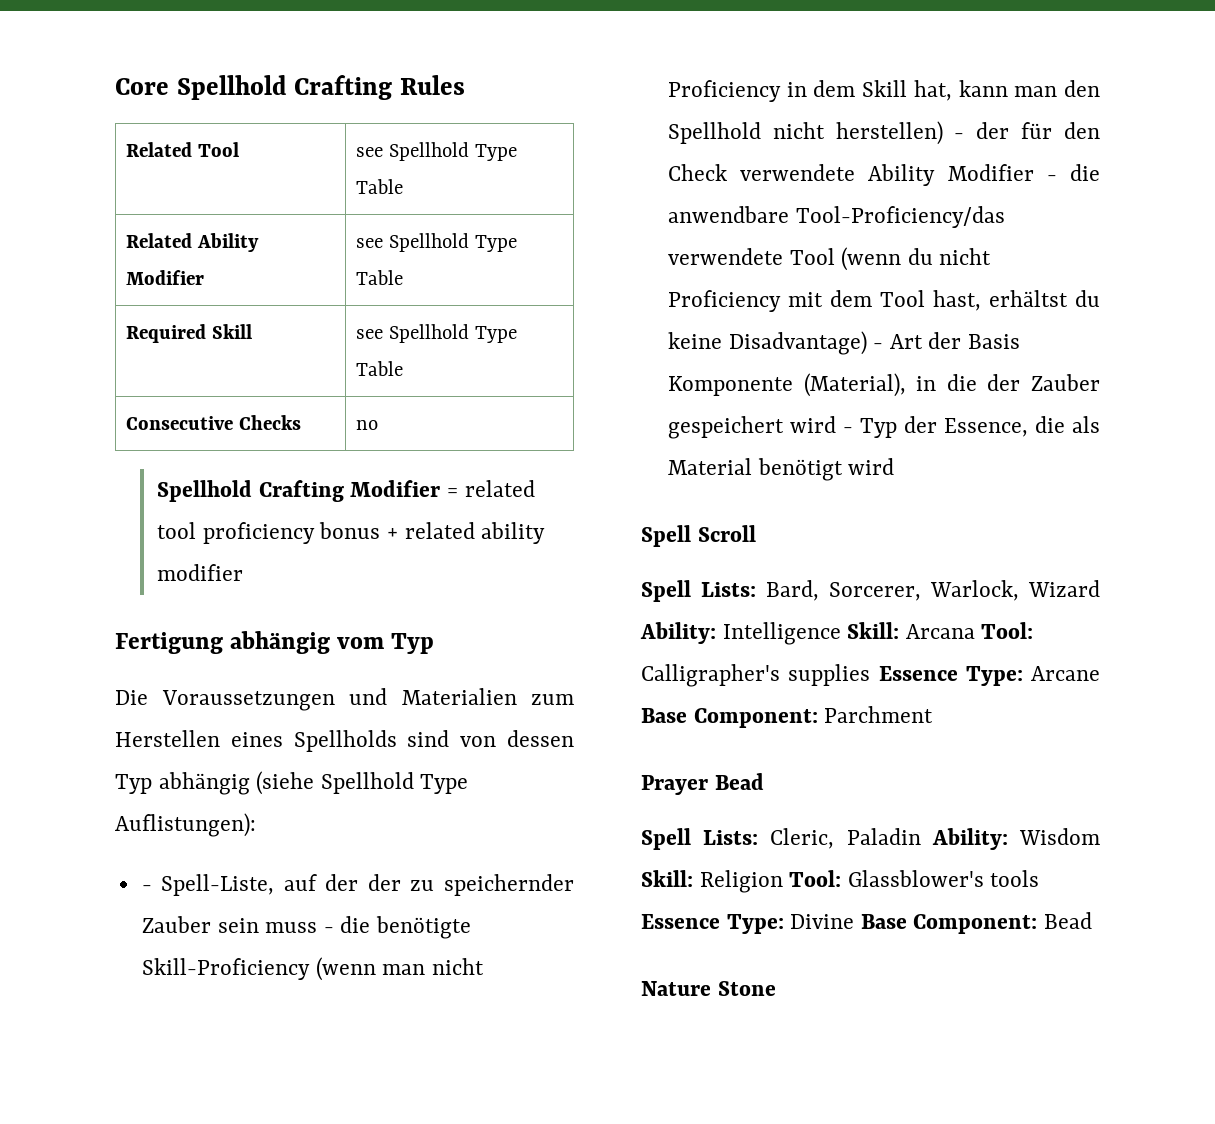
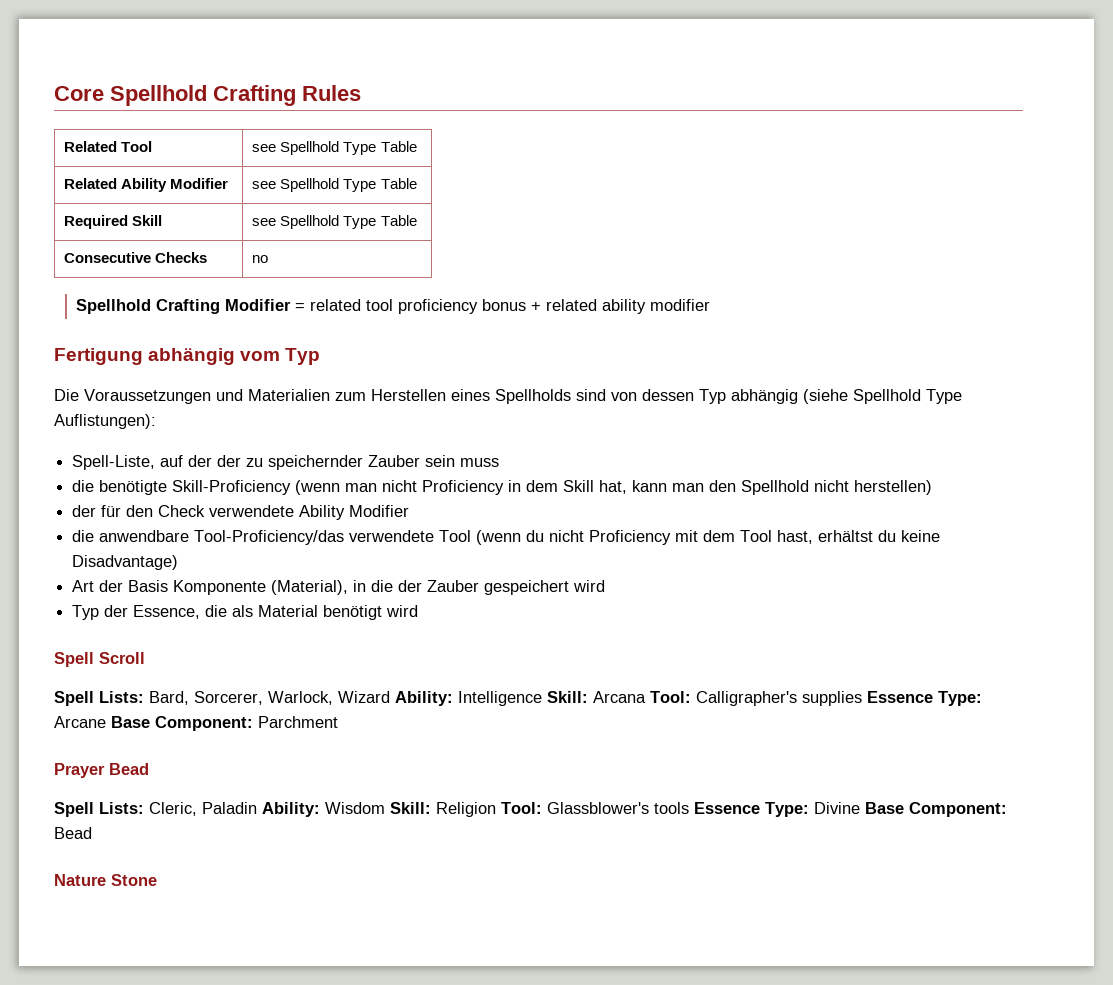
- - Spell-Liste, auf der der zu speichernder Zauber sein muss - die benötigte Skill-Proficiency (wenn man nicht Proficiency in dem Skill hat, kann man den Spellhold nicht herstellen) - der für den Check verwendete Ability Modifier - die anwendbare Tool-Proficiency/das verwendete Tool (wenn du nicht Proficiency mit dem Tool hast, erhältst du keine Disadvantage) - Art der Basis Komponente (Material), in die der Zauber gespeichert wird - Typ der Essence, die als Material benötigt wird
+ Spell-Liste, auf der der zu speichernder Zauber sein muss
+ die benötigte Skill-Proficiency (wenn man nicht Proficiency in dem Skill hat, kann man den Spellhold nicht herstellen)
+ der für den Check verwendete Ability Modifier
+ die anwendbare Tool-Proficiency/das verwendete Tool (wenn du nicht Proficiency mit dem Tool hast, erhältst du keine Disadvantage)
+ Art der Basis Komponente (Material), in die der Zauber gespeichert wird
+ Typ der Essence, die als Material benötigt wird

